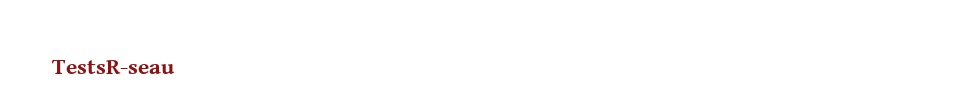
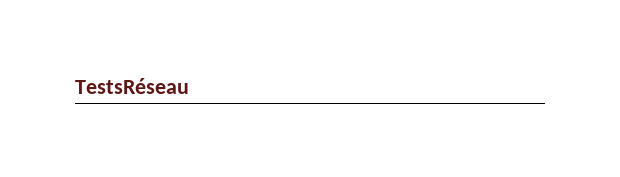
- TestsR-seau
+ TestsRéseau

